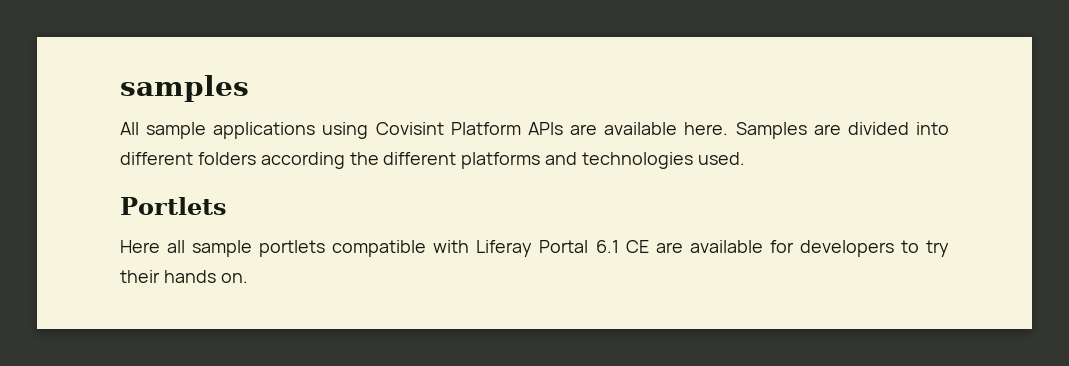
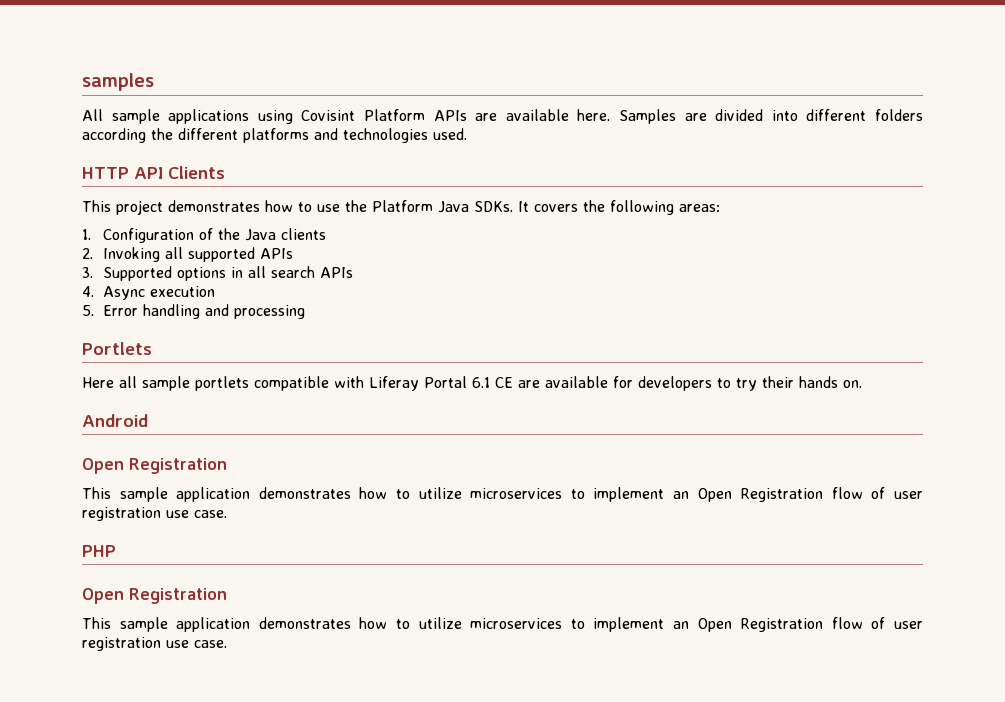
+ HTTP API Clients
+ This project demonstrates how to use the Platform Java SDKs. It covers the following areas:
+ 1. Configuration of the Java clients
+ 2. Invoking all supported APIs
+ 3. Supported options in all search APIs
+ 4. Async execution
+ 5. Error handling and processing
+ Android
+ Open Registration
+ This sample application demonstrates how to utilize microservices to implement an Open Registration flow of user registration use case.
+ PHP
+ Open Registration
+ This sample application demonstrates how to utilize microservices to implement an Open Registration flow of user registration use case.

